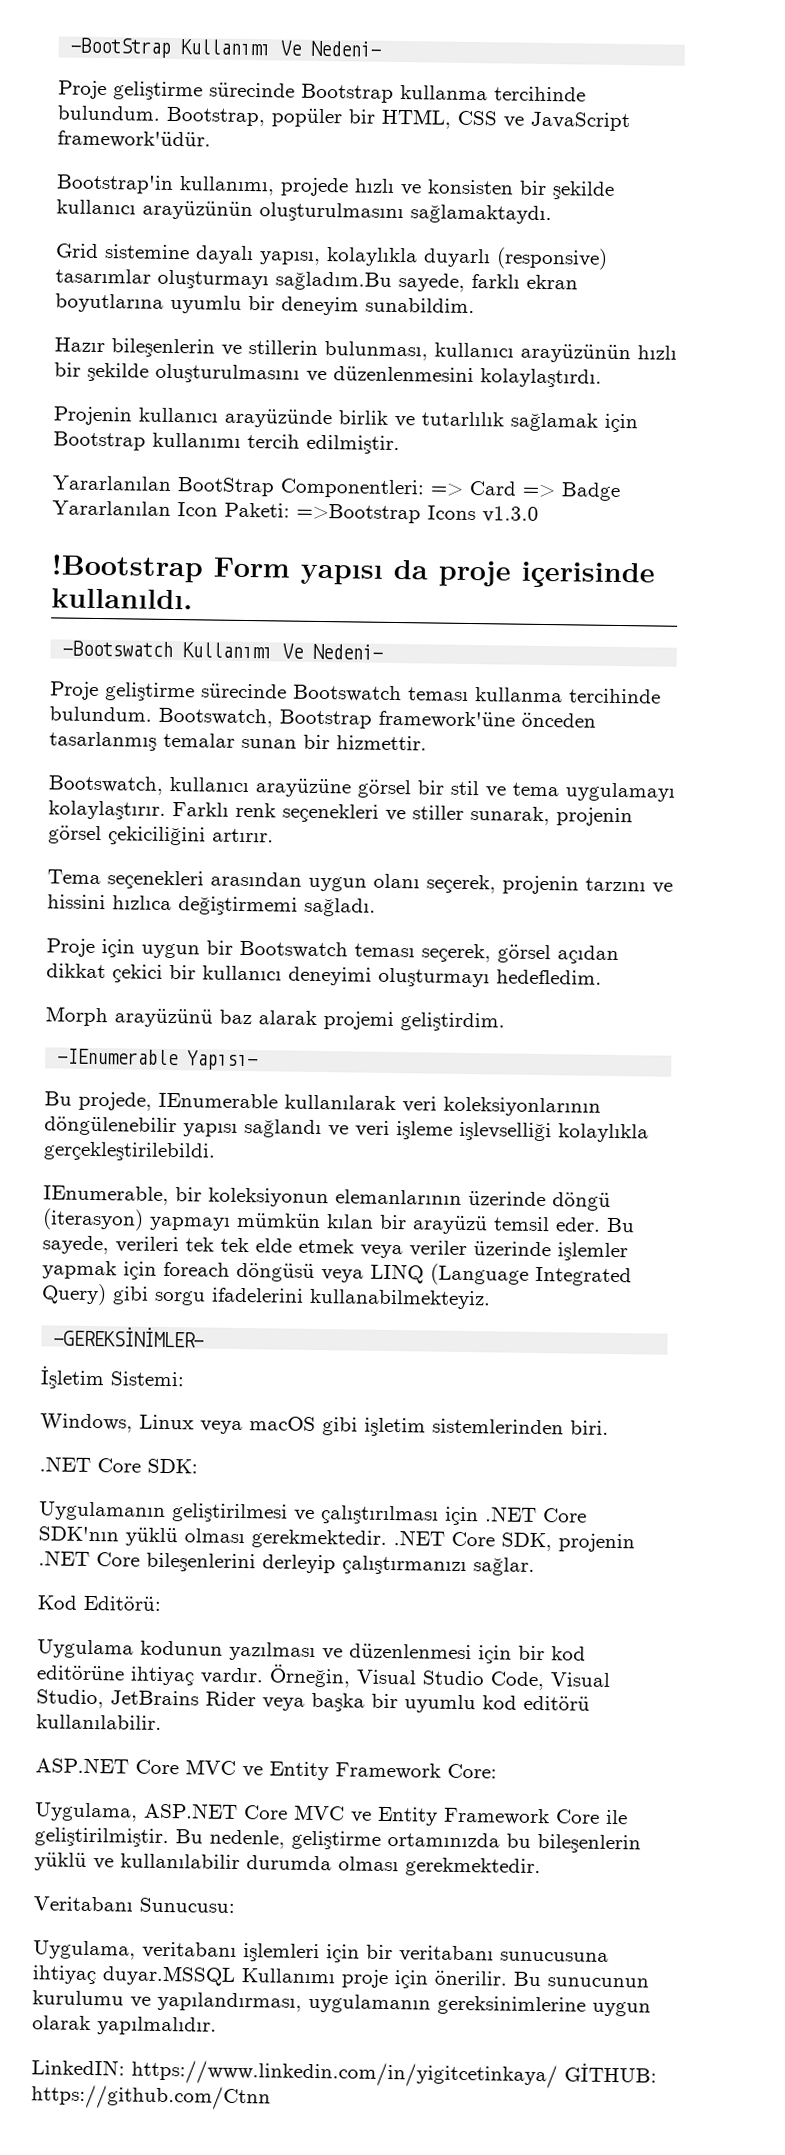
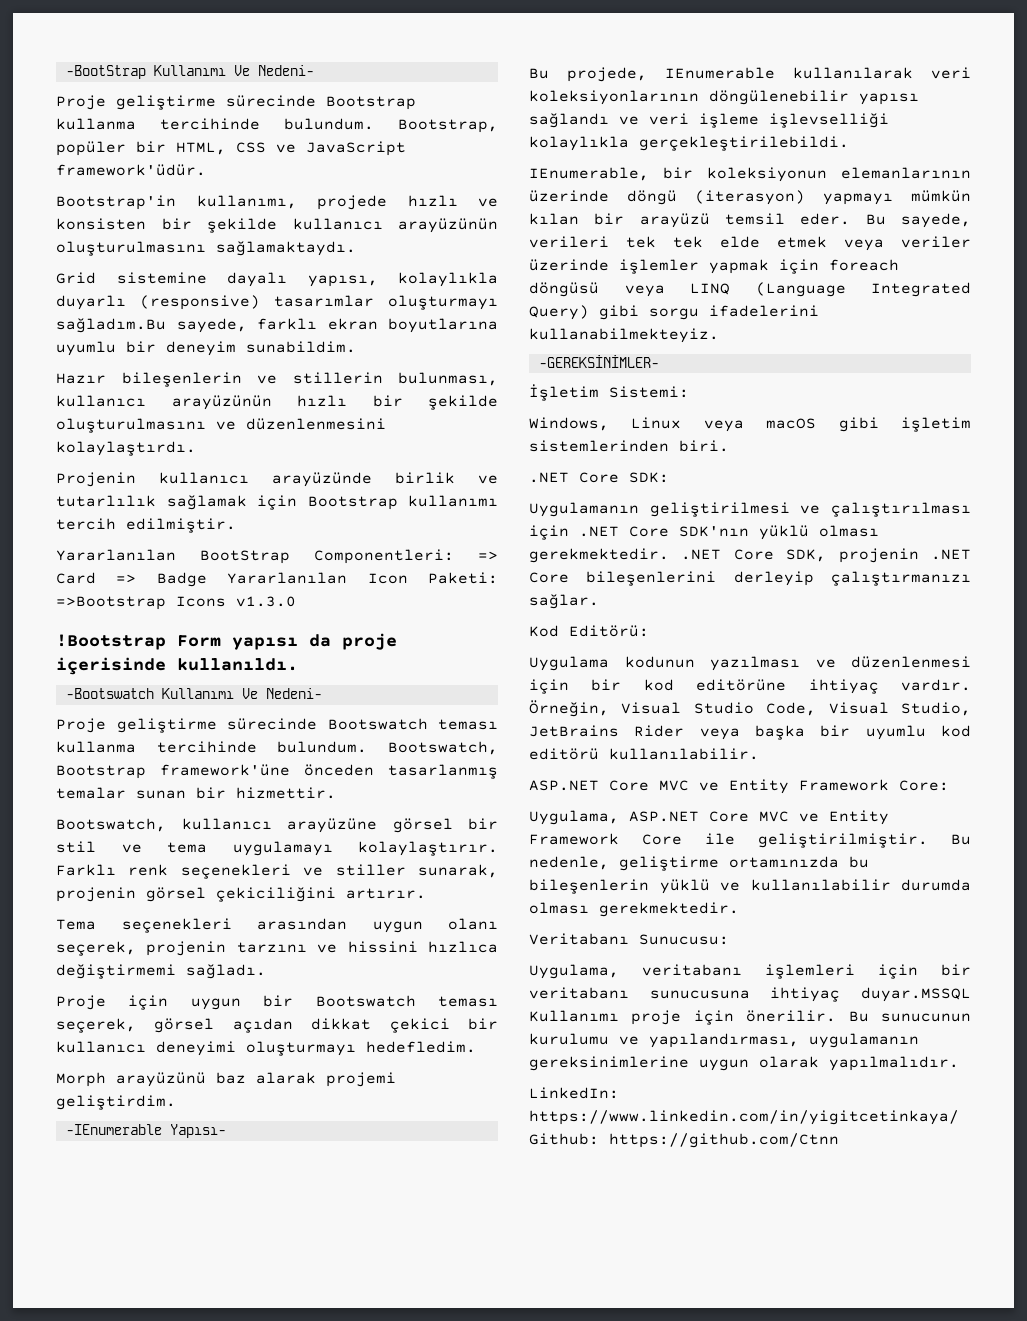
- LinkedIN: https://www.linkedin.com/in/yigitcetinkaya/ GİTHUB: https://github.com/Ctnn
+ LinkedIn: https://www.linkedin.com/in/yigitcetinkaya/ Github: https://github.com/Ctnn

